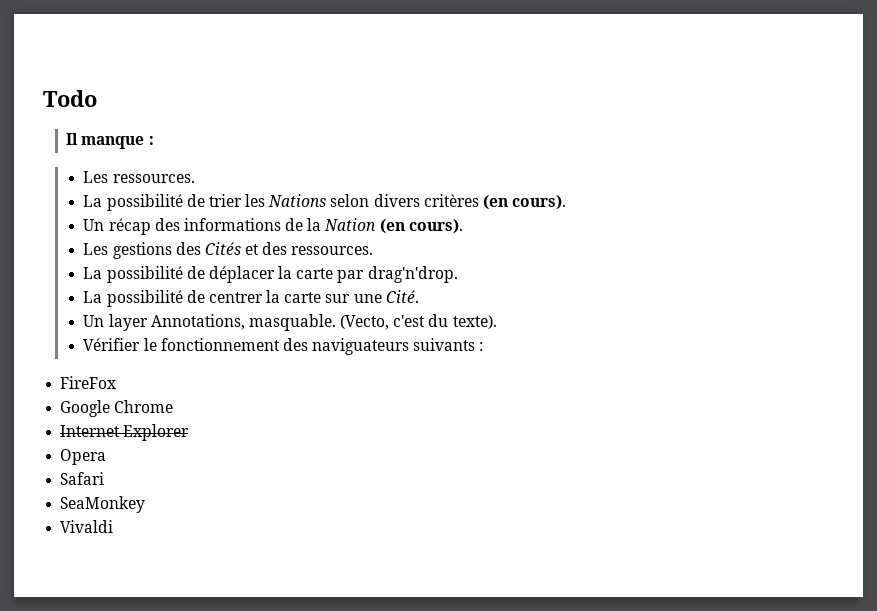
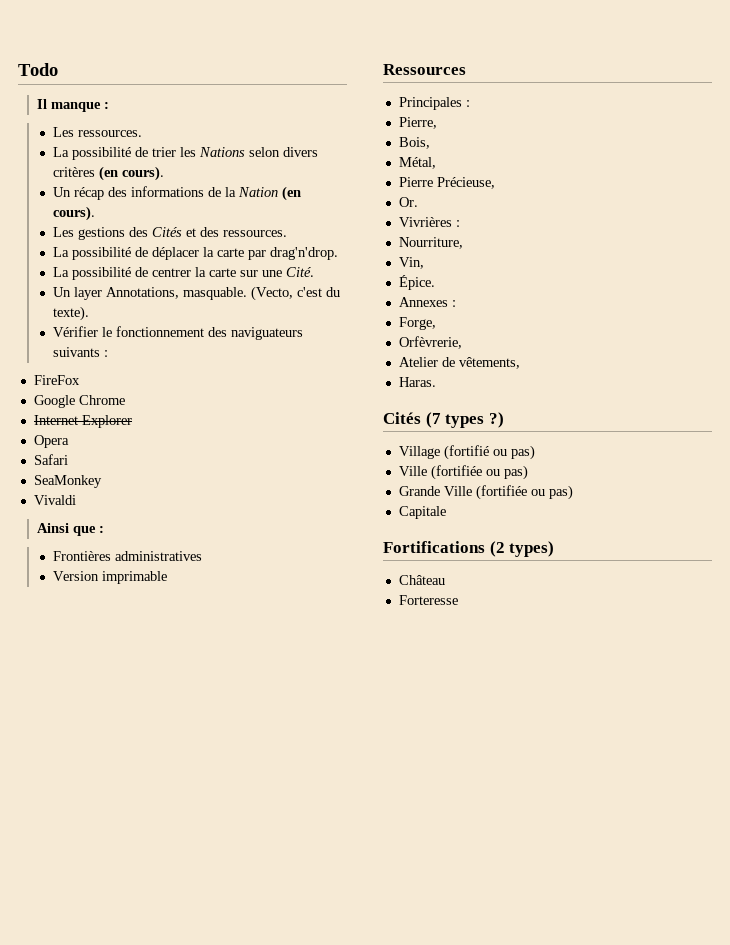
+ Ainsi que :
+ Frontières administratives
+ Version imprimable
+ Ressources
+ Principales :
+ Pierre,
+ Bois,
+ Métal,
+ Pierre Précieuse,
+ Or.
+ Vivrières :
+ Nourriture,
+ Vin,
+ Épice.
+ Annexes :
+ Forge,
+ Orfèvrerie,
+ Atelier de vêtements,
+ Haras.
+ Cités (7 types ?)
+ Village (fortifié ou pas)
+ Ville (fortifiée ou pas)
+ Grande Ville (fortifiée ou pas)
+ Capitale
+ Fortifications (2 types)
+ Château
+ Forteresse

